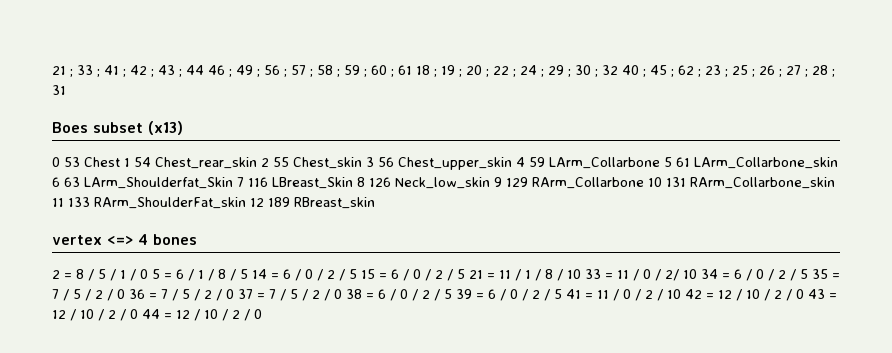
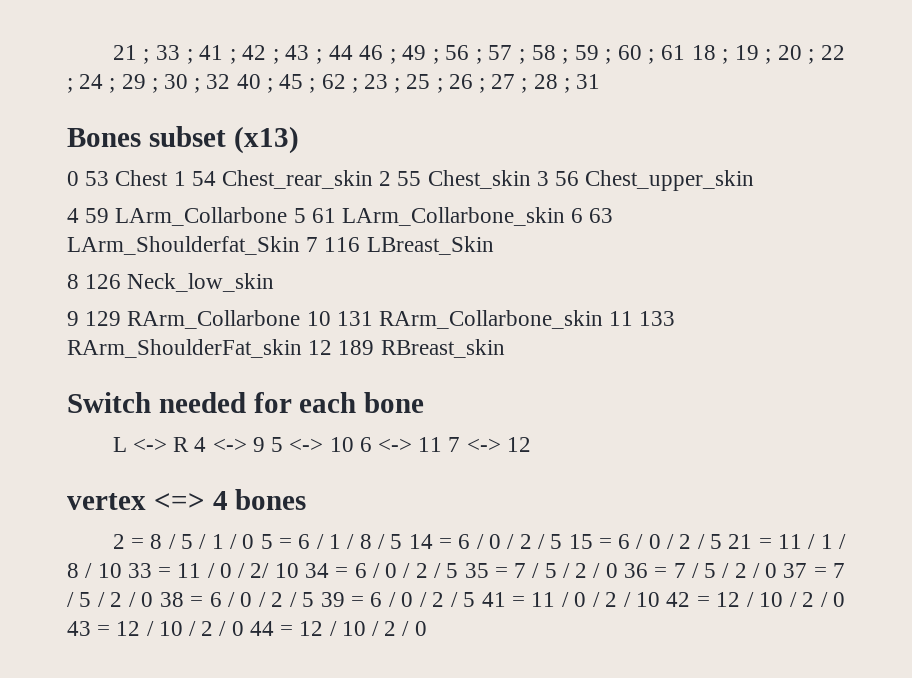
- Boes subset (x13)
+ Bones subset (x13)
- 0 53 Chest 1 54 Chest_rear_skin 2 55 Chest_skin 3 56 Chest_upper_skin 4 59 LArm_Collarbone 5 61 LArm_Collarbone_skin 6 63 LArm_Shoulderfat_Skin 7 116 LBreast_Skin 8 126 Neck_low_skin 9 129 RArm_Collarbone 10 131 RArm_Collarbone_skin 11 133 RArm_ShoulderFat_skin 12 189 RBreast_skin
+ 0 53 Chest 1 54 Chest_rear_skin 2 55 Chest_skin 3 56 Chest_upper_skin
+ 4 59 LArm_Collarbone 5 61 LArm_Collarbone_skin 6 63 LArm_Shoulderfat_Skin 7 116 LBreast_Skin
+ 8 126 Neck_low_skin
+ 9 129 RArm_Collarbone 10 131 RArm_Collarbone_skin 11 133 RArm_ShoulderFat_skin 12 189 RBreast_skin
+ Switch needed for each bone
+ L <-> R 4 <-> 9 5 <-> 10 6 <-> 11 7 <-> 12

